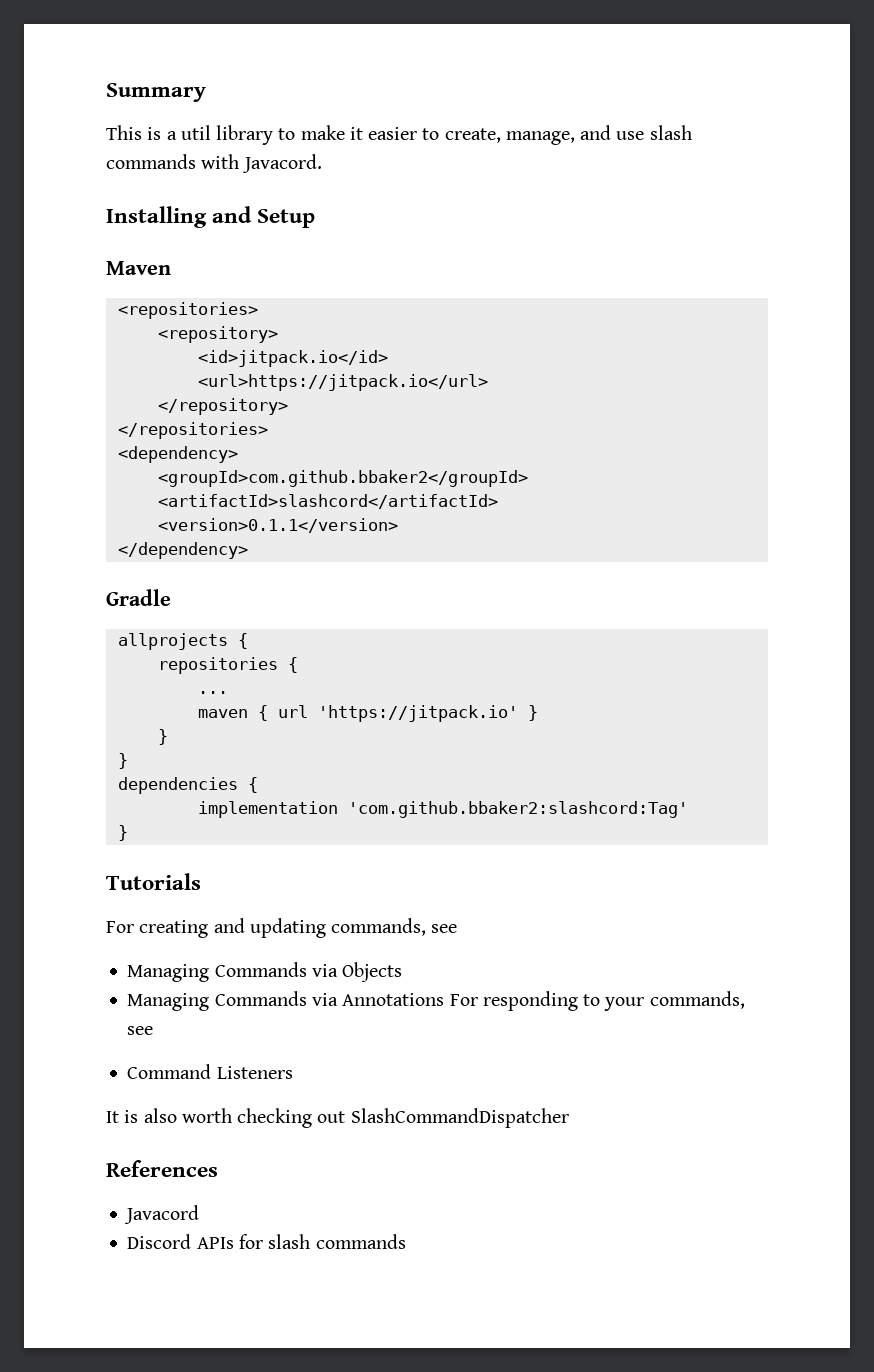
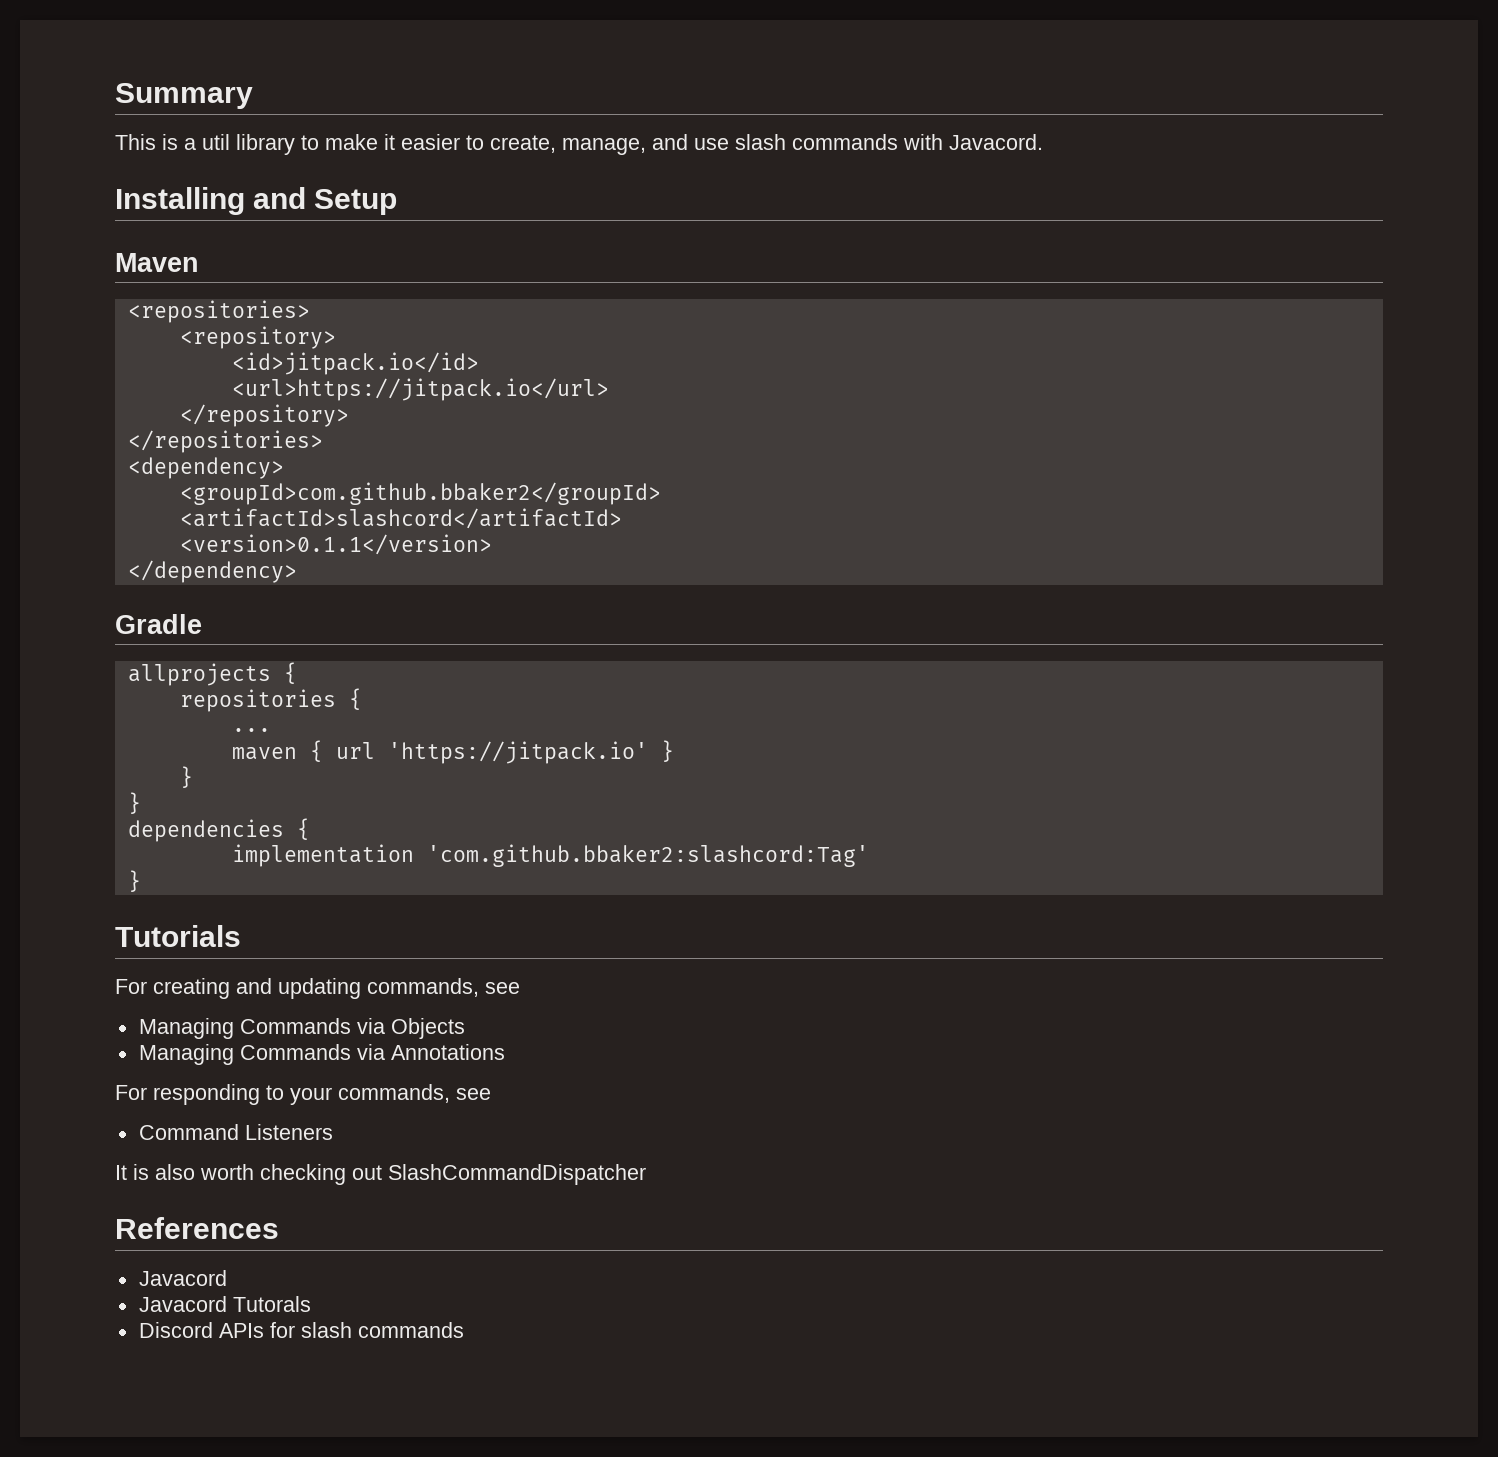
- Managing Commands via Annotations For responding to your commands, see
+ Managing Commands via Annotations
+ For responding to your commands, see
+ Javacord Tutorals

